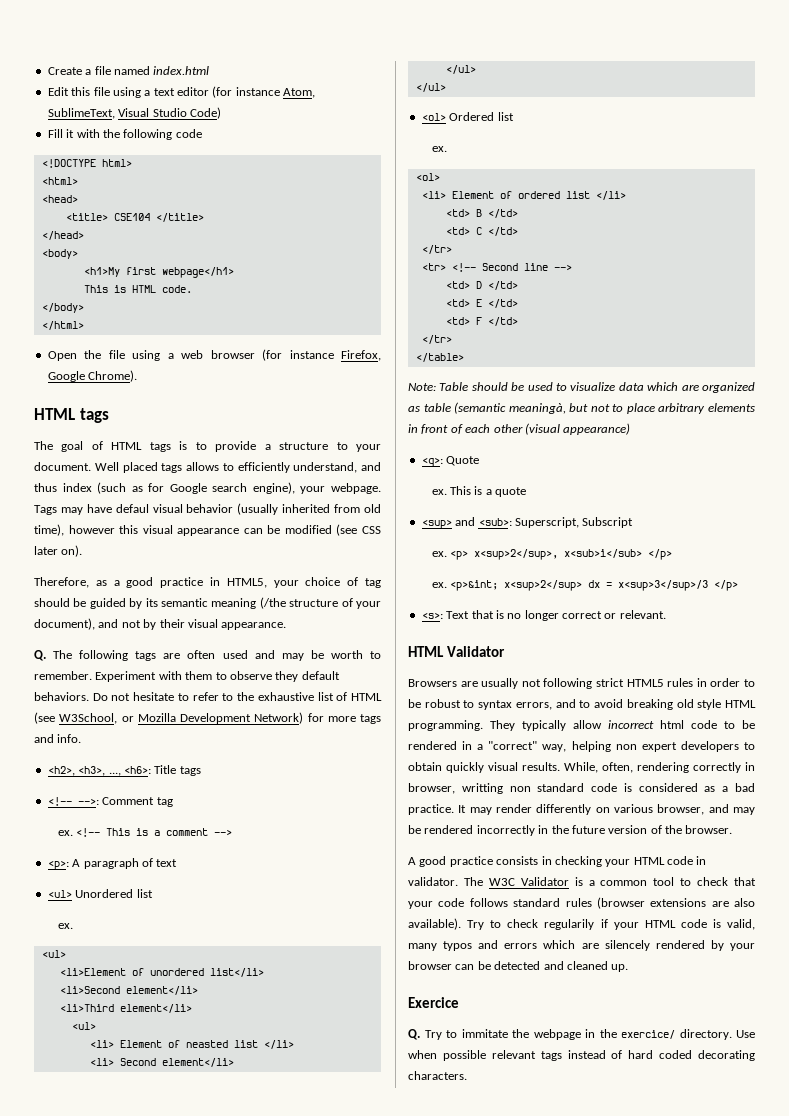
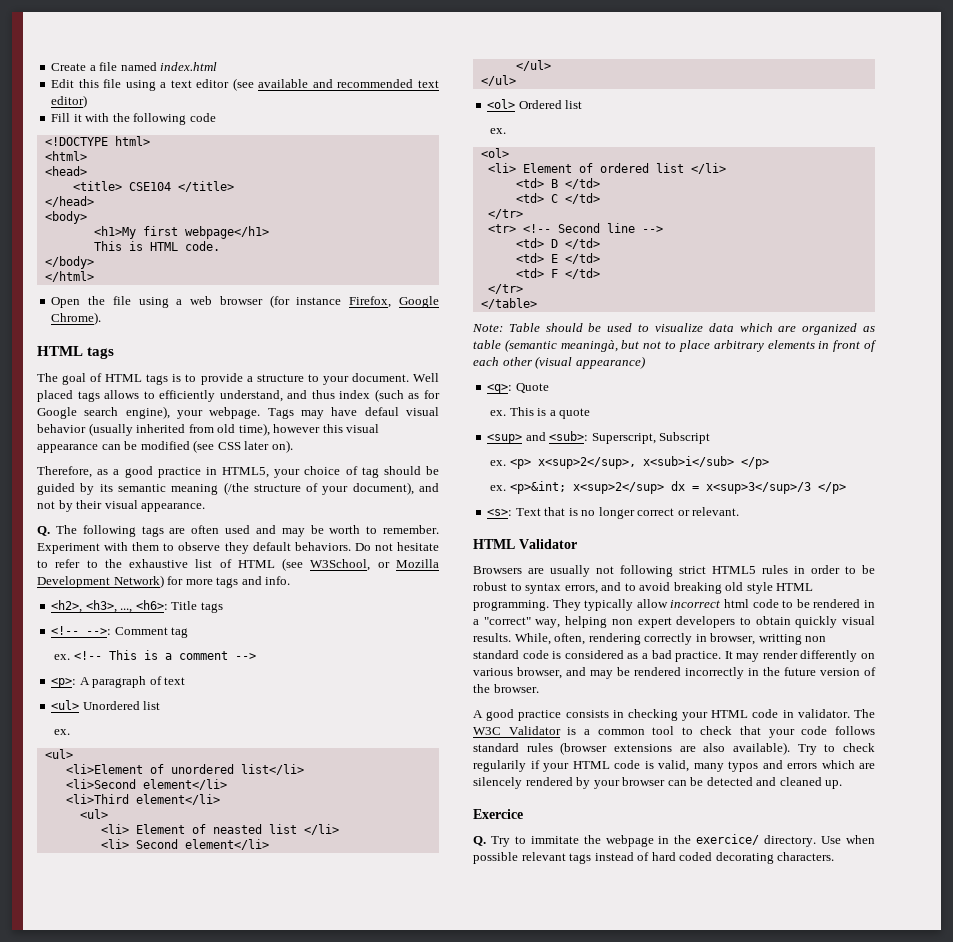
- Edit this file using a text editor (for instance Atom, SublimeText, Visual Studio Code)
+ Edit this file using a text editor (see available and recommended text editor)

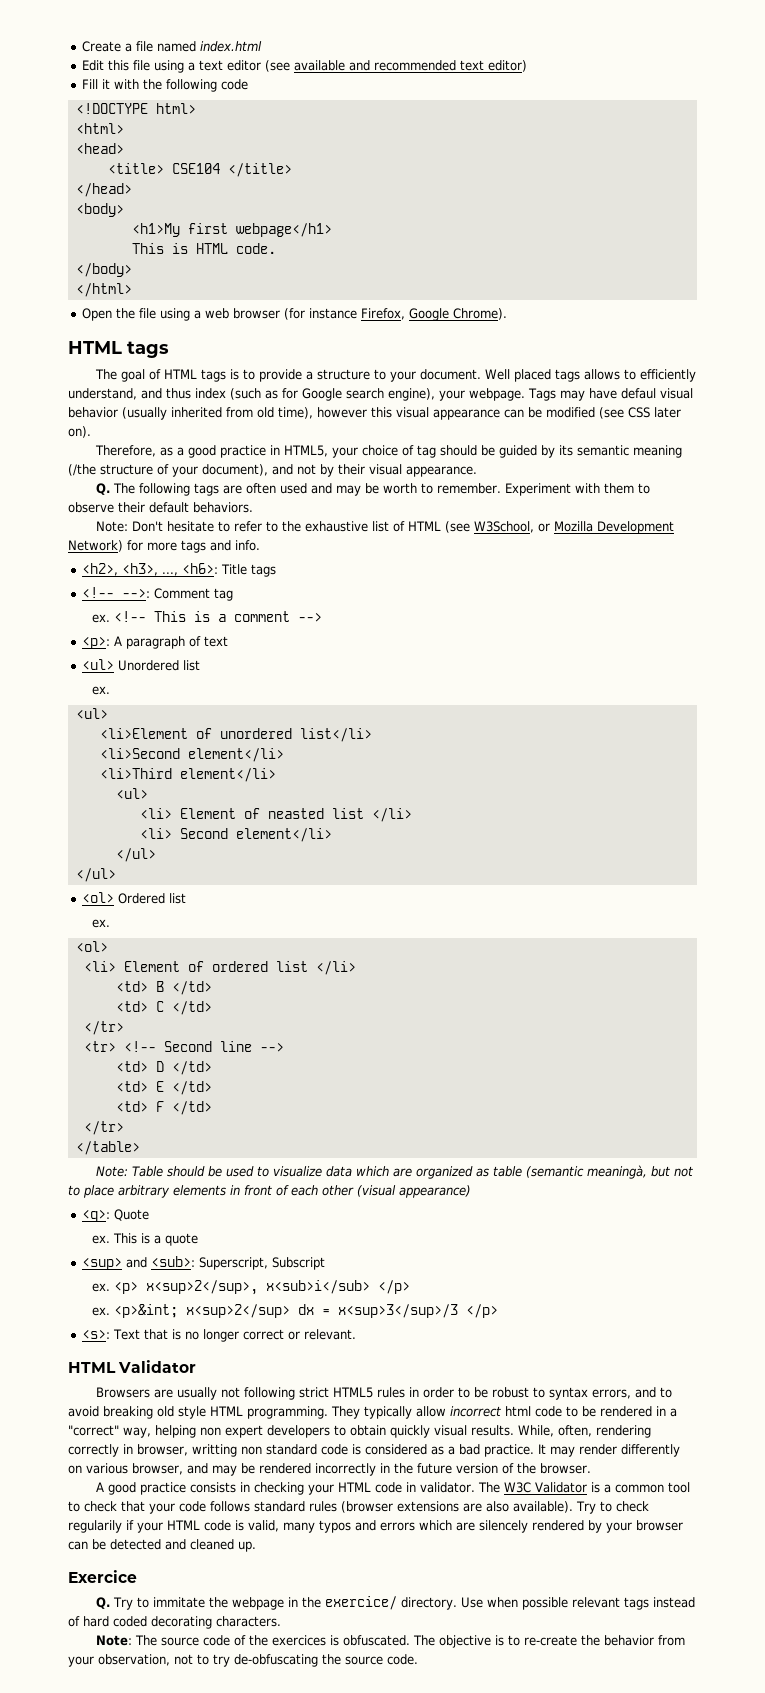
- Experiment with them to observe they default behaviors. Do not hesitate to refer to the exhaustive list of HTML (see W3School, or Mozilla Development Network) for more tags and info.
+ Experiment with them to observe their default behaviors.
+ Note: Don't hesitate to refer to the exhaustive list of HTML (see W3School, or Mozilla Development Network) for more tags and info.
+ Note: The source code of the exercices is obfuscated. The objective is to re-create the behavior from your observation, not to try de-obfuscating the source code.

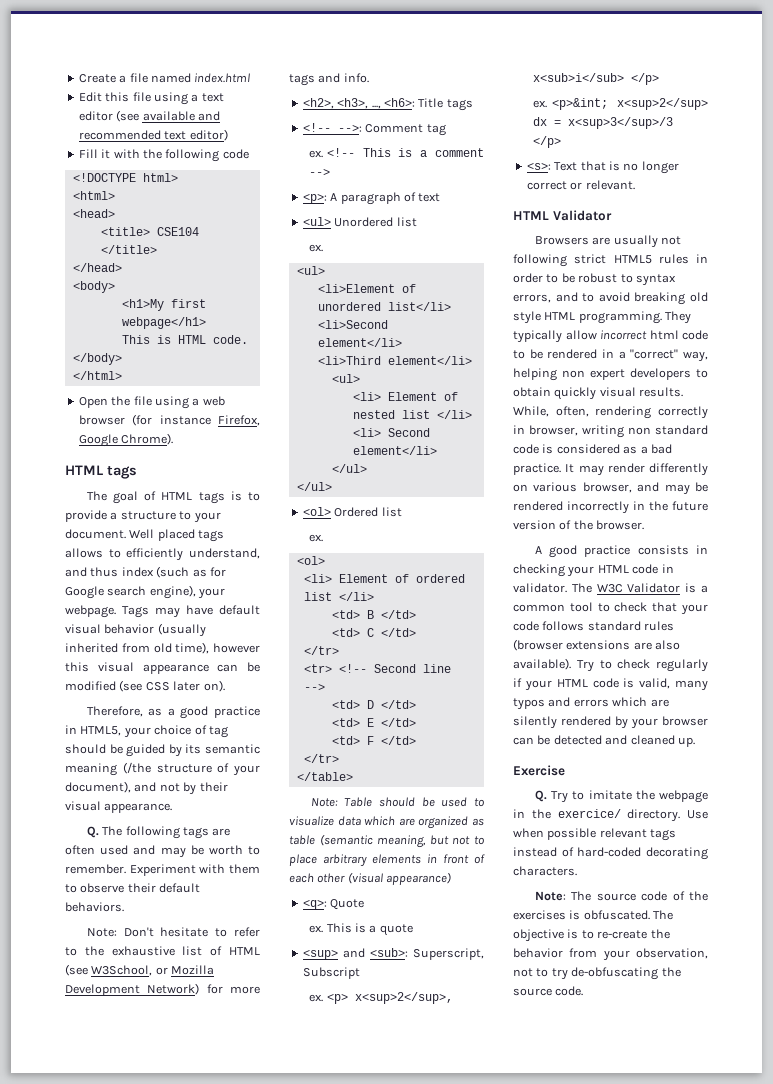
- Tags may have defaul visual behavior (usually inherited from old time), however this visual appearance can be modified (see CSS later on).
+ Tags may have default visual behavior (usually inherited from old time), however this visual appearance can be modified (see CSS later on).
- <li> Element of neasted list </li>
+ <li> Element of nested list </li>
- Note: Table should be used to visualize data which are organized as table (semantic meaningà, but not to place arbitrary elements in front of each other (visual appearance)
+ Note: Table should be used to visualize data which are organized as table (semantic meaning, but not to place arbitrary elements in front of each other (visual appearance)
- While, often, rendering correctly in browser, writting non standard code is considered as a bad practice.
+ While, often, rendering correctly in browser, writing non standard code is considered as a bad practice.
- Try to check regularily if your HTML code is valid, many typos and errors which are silencely rendered by your browser can be detected and cleaned up.
+ Try to check regularly if your HTML code is valid, many typos and errors which are silently rendered by your browser can be detected and cleaned up.
- Exercice
+ Exercise
- Q. Try to immitate the webpage in the exercice/ directory.
+ Q. Try to imitate the webpage in the exercice/ directory.
- Use when possible relevant tags instead of hard coded decorating characters.
+ Use when possible relevant tags instead of hard-coded decorating characters.
- Note: The source code of the exercices is obfuscated.
+ Note: The source code of the exercises is obfuscated.

